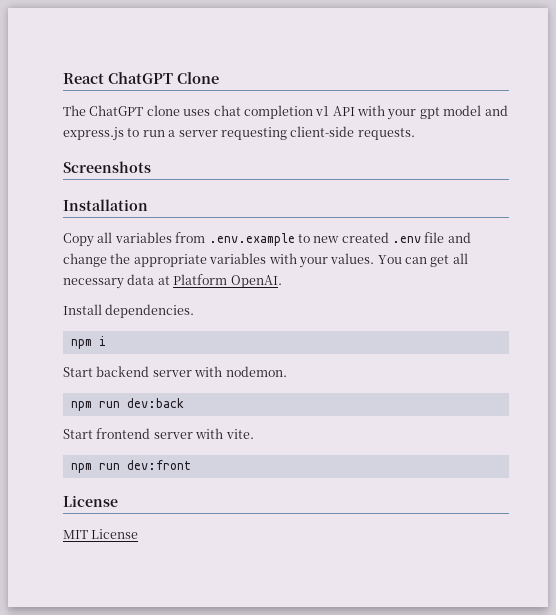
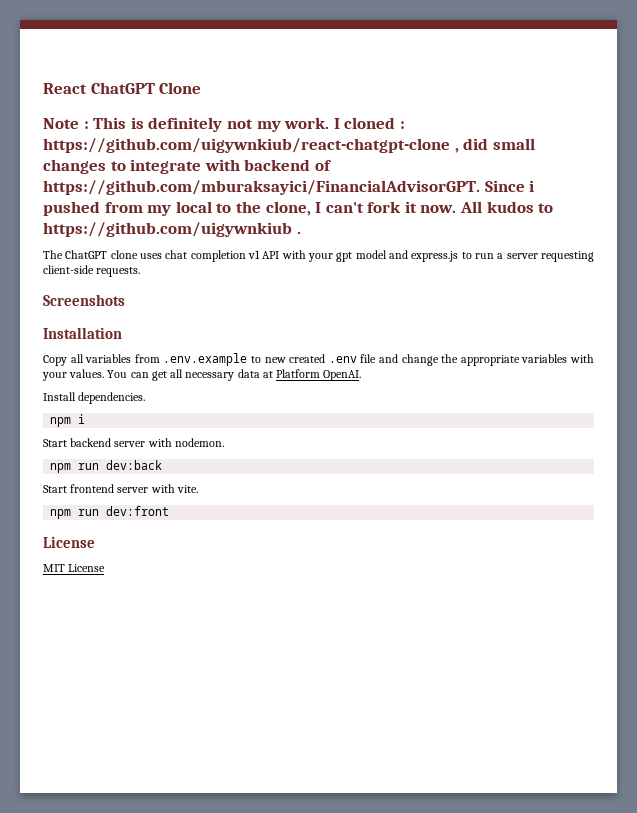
+ Note : This is definitely not my work. I cloned : https://github.com/uigywnkiub/react-chatgpt-clone , did small changes to integrate with backend of https://github.com/mburaksayici/FinancialAdvisorGPT. Since i pushed from my local to the clone, I can't fork it now. All kudos to https://github.com/uigywnkiub .

